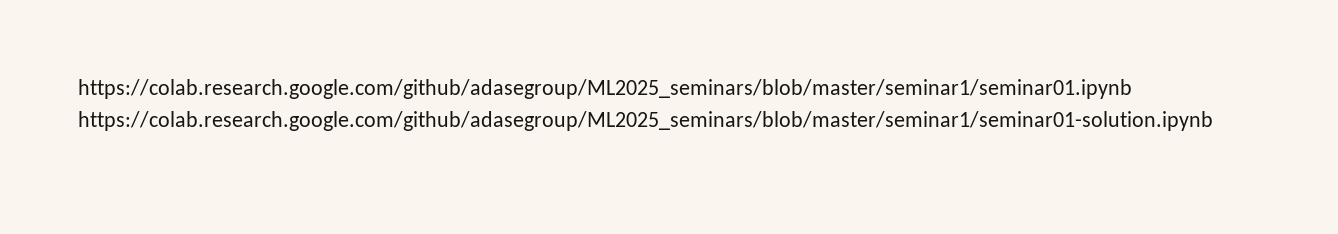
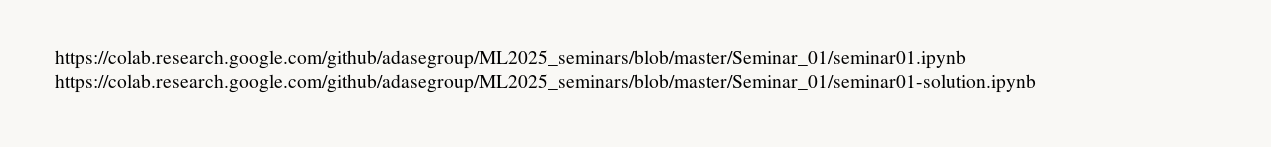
- https://colab.research.google.com/github/adasegroup/ML2025_seminars/blob/master/seminar1/seminar01.ipynb https://colab.research.google.com/github/adasegroup/ML2025_seminars/blob/master/seminar1/seminar01-solution.ipynb
+ https://colab.research.google.com/github/adasegroup/ML2025_seminars/blob/master/Seminar_01/seminar01.ipynb https://colab.research.google.com/github/adasegroup/ML2025_seminars/blob/master/Seminar_01/seminar01-solution.ipynb

